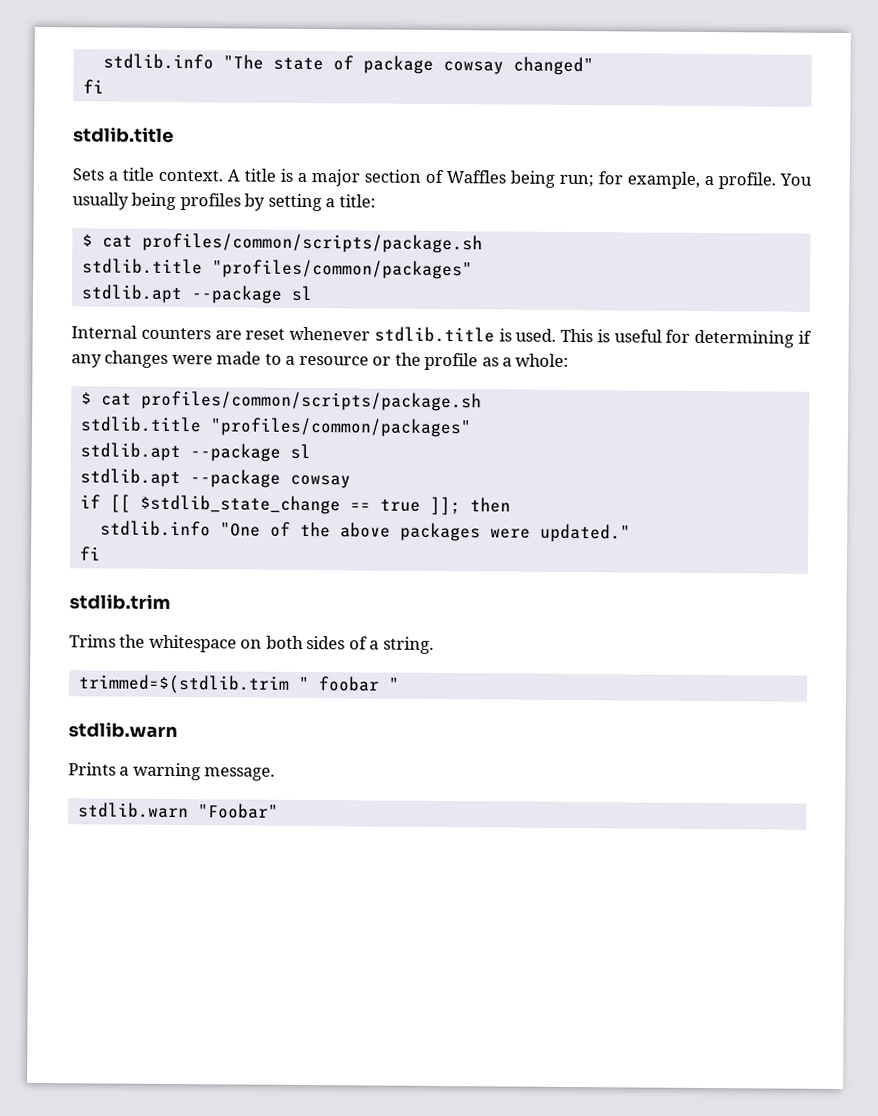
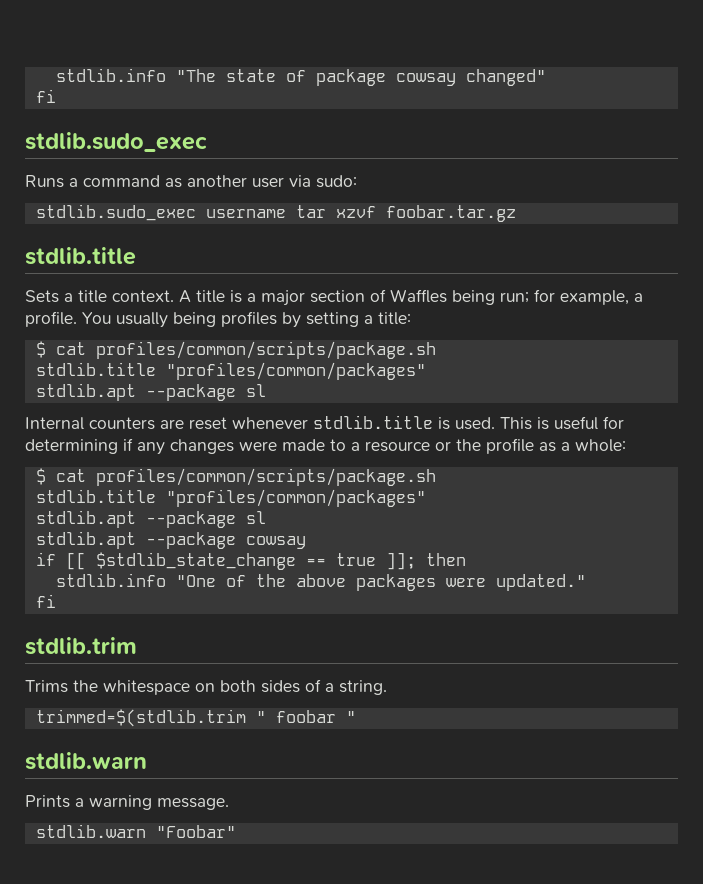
  stdlib.info "The state of package cowsay changed"
  fi
+ stdlib.sudo_exec
+ Runs a command as another user via sudo:
+ stdlib.sudo_exec username tar xzvf foobar.tar.gz

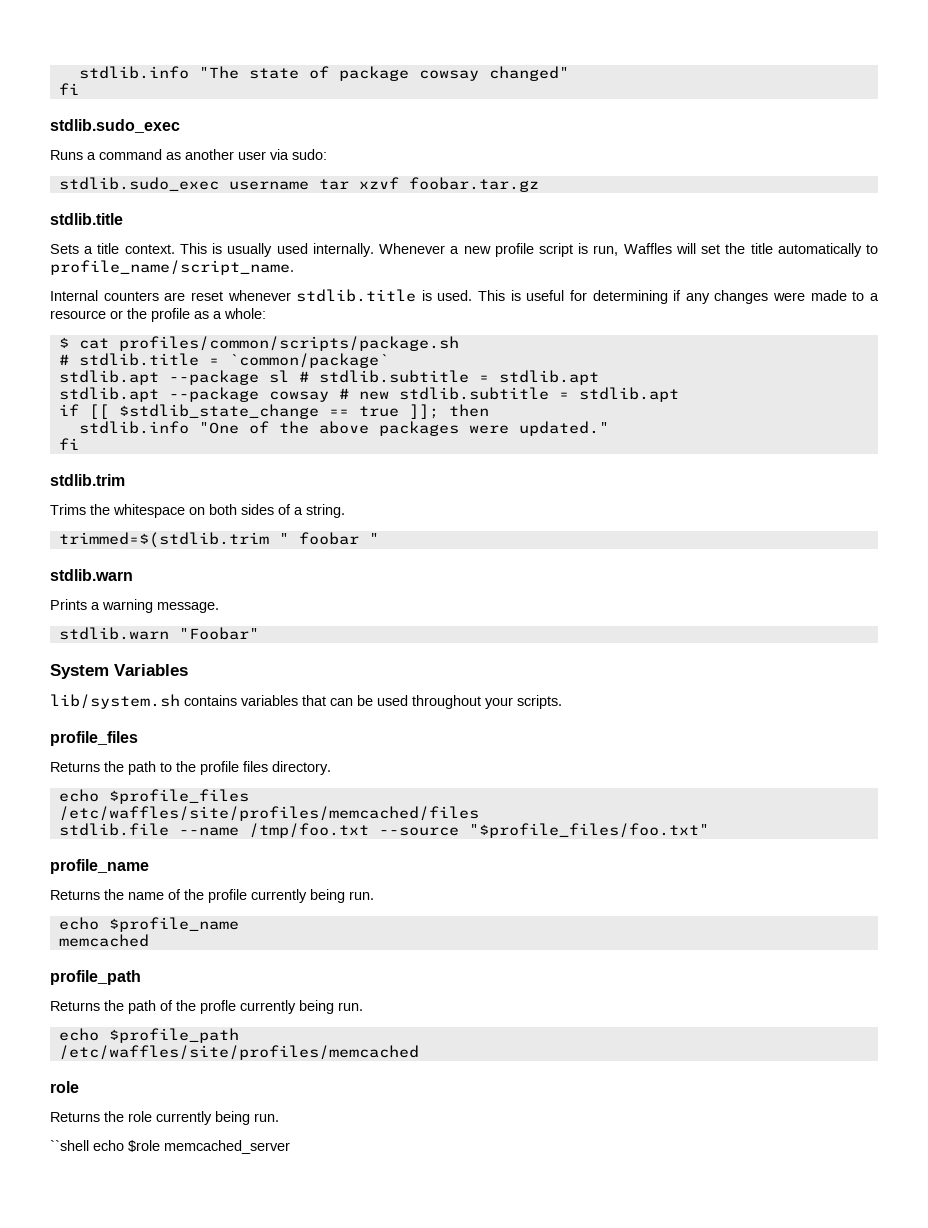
- A title is a major section of Waffles being run; for example, a profile. You usually being profiles by setting a title:
- $ cat profiles/common/scripts/package.sh
- stdlib.title "profiles/common/packages"
- stdlib.apt --package sl
+ This is usually used internally. Whenever a new profile script is run, Waffles will set the title automatically to profile_name/script_name.
  This is useful for determining if any changes were made to a resource or the profile as a whole:
  $ cat profiles/common/scripts/package.sh
- stdlib.title "profiles/common/packages"
- stdlib.apt --package sl
+ # stdlib.title = `common/package`
+ stdlib.apt --package sl # stdlib.subtitle = stdlib.apt
- stdlib.apt --package cowsay
+ stdlib.apt --package cowsay # new stdlib.subtitle = stdlib.apt
+ System Variables
+ lib/system.sh contains variables that can be used throughout your scripts.
+ profile_files
+ Returns the path to the profile files directory.
+ echo $profile_files
+ /etc/waffles/site/profiles/memcached/files
+ stdlib.file --name /tmp/foo.txt --source "$profile_files/foo.txt"
+ profile_name
+ Returns the name of the profile currently being run.
+ echo $profile_name
+ memcached
+ profile_path
+ Returns the path of the profle currently being run.
+ echo $profile_path
+ /etc/waffles/site/profiles/memcached
+ role
+ Returns the role currently being run.
+ ``shell echo $role memcached_server

